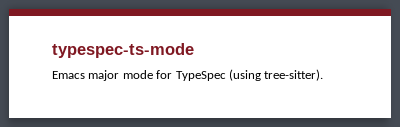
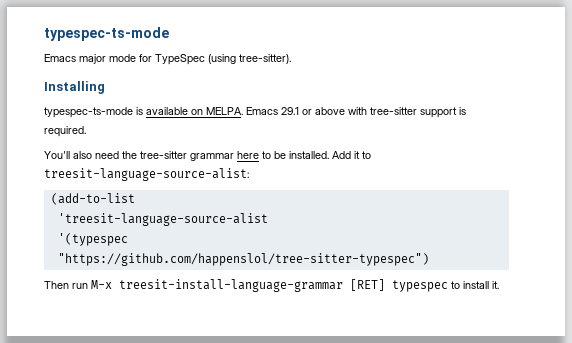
+ Installing
+ typespec-ts-mode is available on MELPA. Emacs 29.1 or above with tree-sitter support is required.
+ You'll also need the tree-sitter grammar here to be installed. Add it to treesit-language-source-alist:
+ (add-to-list
+ 'treesit-language-source-alist
+ '(typespec "https://github.com/happenslol/tree-sitter-typespec")
+ Then run M-x treesit-install-language-grammar [RET] typespec to install it.

